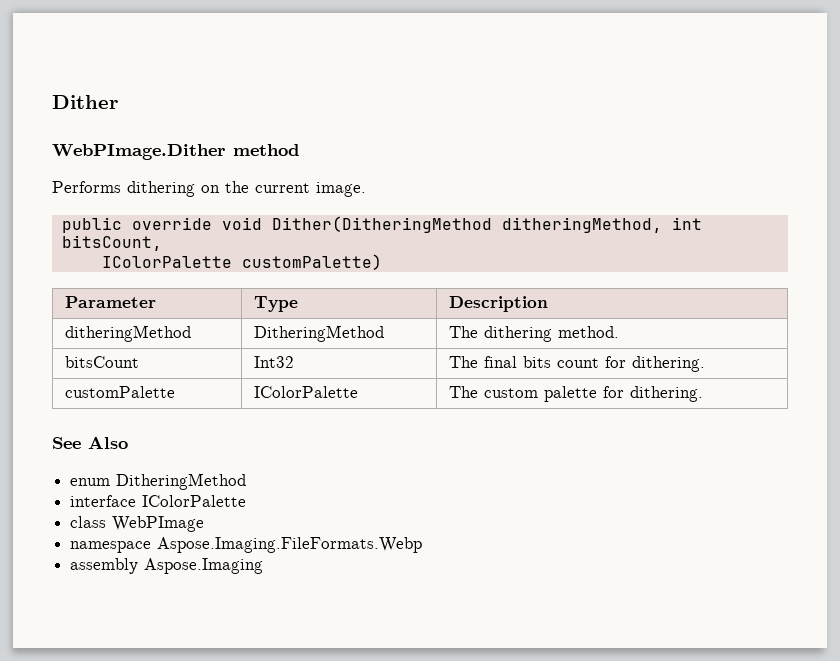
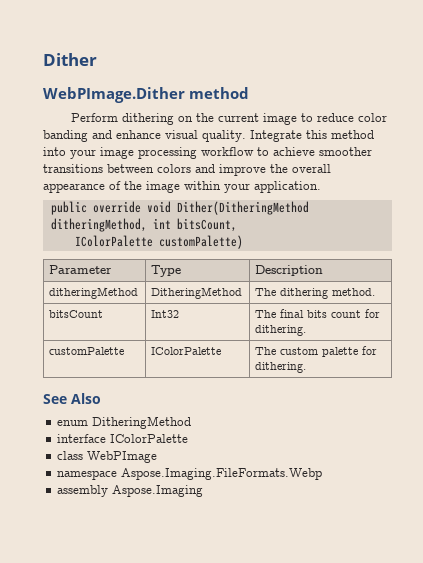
- Performs dithering on the current image.
+ Perform dithering on the current image to reduce color banding and enhance visual quality. Integrate this method into your image processing workflow to achieve smoother transitions between colors and improve the overall appearance of the image within your application.

